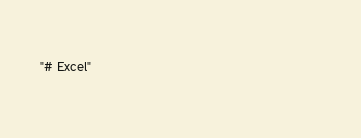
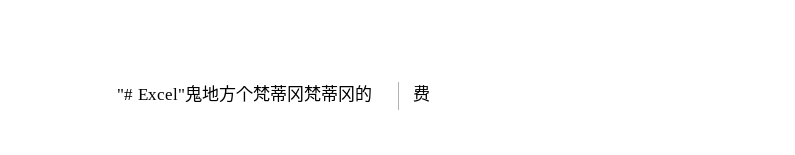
- "# Excel"
+ "# Excel"鬼地方个梵蒂冈梵蒂冈的费

